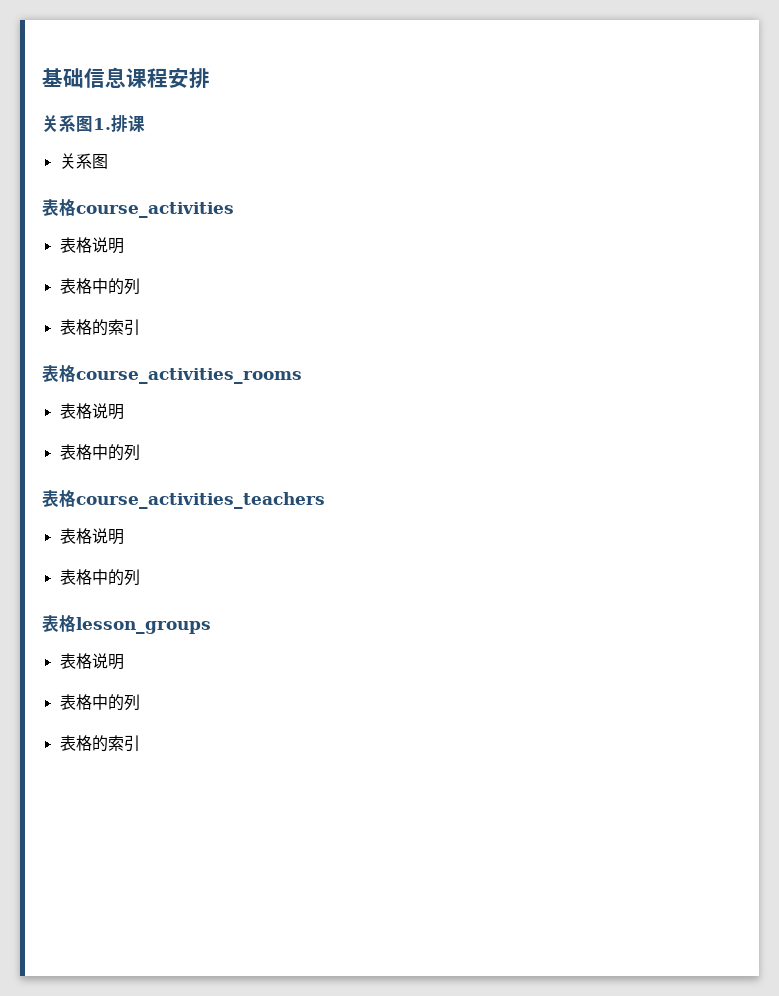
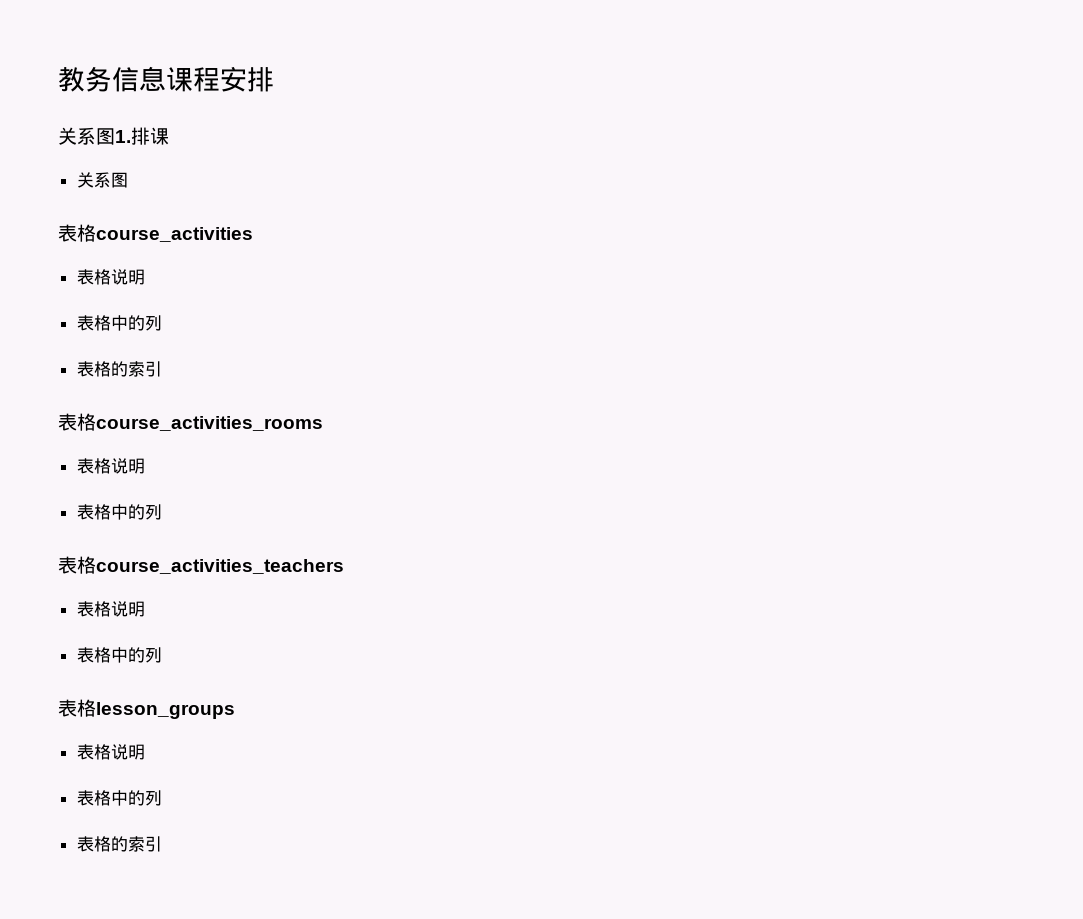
- 基础信息课程安排
+ 教务信息课程安排

